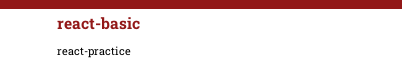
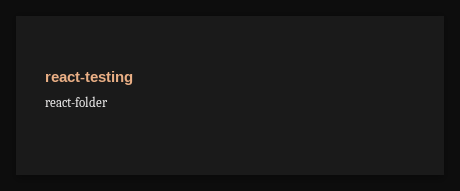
- react-basic
- react-practice
+ react-testing
+ react-folder

